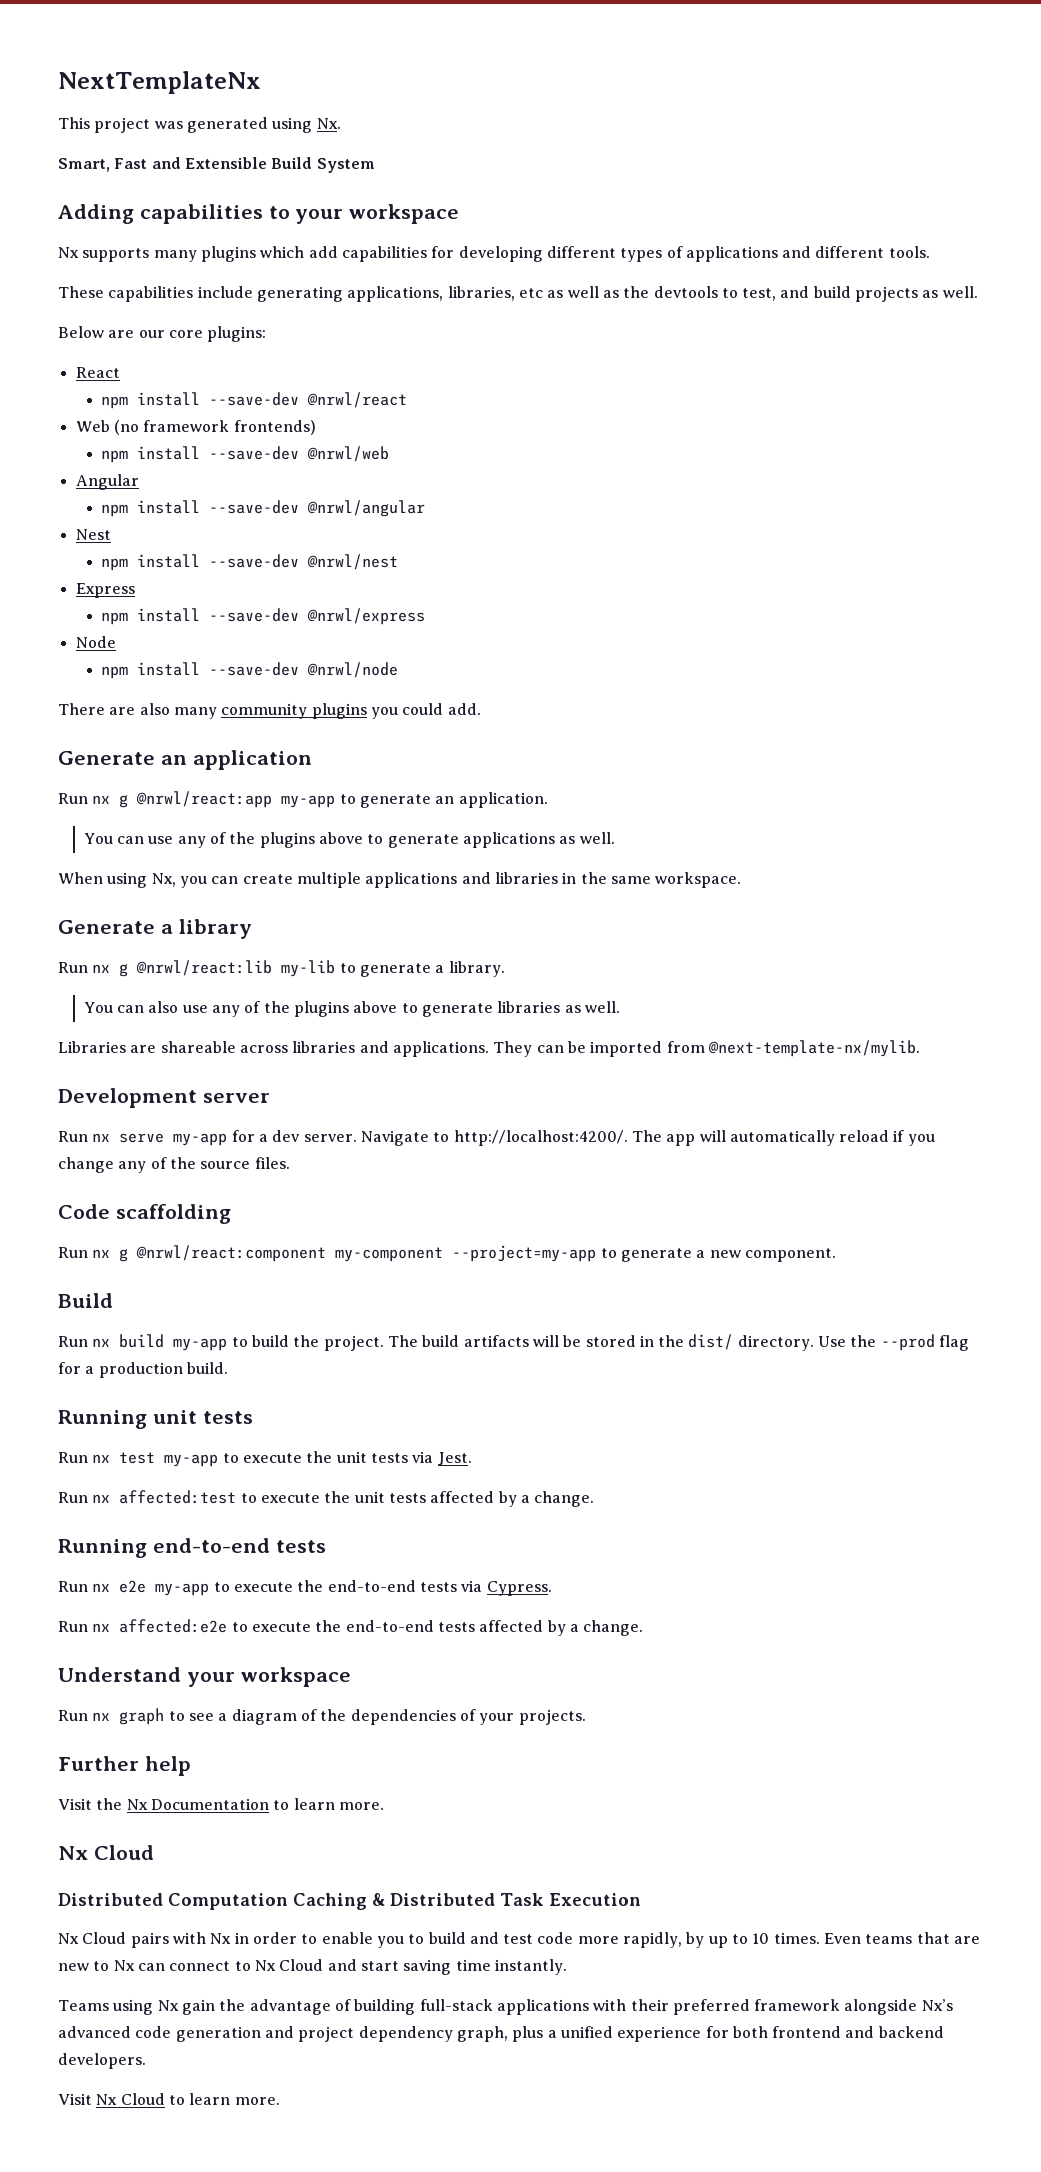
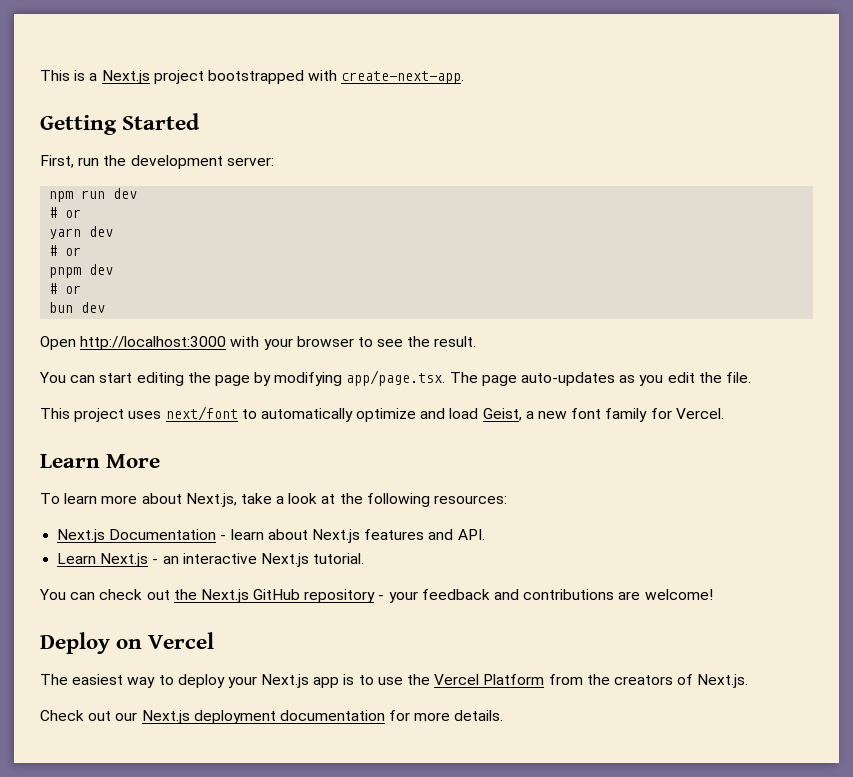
- NextTemplateNx
- This project was generated using Nx.
- Smart, Fast and Extensible Build System
- Adding capabilities to your workspace
- Nx supports many plugins which add capabilities for developing different types of applications and different tools.
- These capabilities include generating applications, libraries, etc as well as the devtools to test, and build projects as well.
- Below are our core plugins:
- React
- npm install --save-dev @nrwl/react
- Web (no framework frontends)
- npm install --save-dev @nrwl/web
- Angular
- npm install --save-dev @nrwl/angular
- Nest
- npm install --save-dev @nrwl/nest
- Express
- npm install --save-dev @nrwl/express
- Node
- npm install --save-dev @nrwl/node
- There are also many community plugins you could add.
- Generate an application
- Run nx g @nrwl/react:app my-app to generate an application.
- You can use any of the plugins above to generate applications as well.
- When using Nx, you can create multiple applications and libraries in the same workspace.
- Generate a library
- Run nx g @nrwl/react:lib my-lib to generate a library.
- You can also use any of the plugins above to generate libraries as well.
- Libraries are shareable across libraries and applications. They can be imported from @next-template-nx/mylib.
- Development server
- Run nx serve my-app for a dev server. Navigate to http://localhost:4200/. The app will automatically reload if you change any of the source files.
- Code scaffolding
- Run nx g @nrwl/react:component my-component --project=my-app to generate a new component.
- Build
- Run nx build my-app to build the project. The build artifacts will be stored in the dist/ directory. Use the --prod flag for a production build.
- Running unit tests
- Run nx test my-app to execute the unit tests via Jest.
- Run nx affected:test to execute the unit tests affected by a change.
- Running end-to-end tests
- Run nx e2e my-app to execute the end-to-end tests via Cypress.
- Run nx affected:e2e to execute the end-to-end tests affected by a change.
- Understand your workspace
- Run nx graph to see a diagram of the dependencies of your projects.
- Further help
- Visit the Nx Documentation to learn more.
- Nx Cloud
- Distributed Computation Caching & Distributed Task Execution
- Nx Cloud pairs with Nx in order to enable you to build and test code more rapidly, by up to 10 times. Even teams that are new to Nx can connect to Nx Cloud and start saving time instantly.
- Teams using Nx gain the advantage of building full-stack applications with their preferred framework alongside Nx’s advanced code generation and project dependency graph, plus a unified experience for both frontend and backend developers.
- Visit Nx Cloud to learn more.
+ This is a Next.js project bootstrapped with create-next-app.
+ Getting Started
+ First, run the development server:
+ npm run dev
+ # or
+ yarn dev
+ # or
+ pnpm dev
+ # or
+ bun dev
+ Open http://localhost:3000 with your browser to see the result.
+ You can start editing the page by modifying app/page.tsx. The page auto-updates as you edit the file.
+ This project uses next/font to automatically optimize and load Geist, a new font family for Vercel.
+ Learn More
+ To learn more about Next.js, take a look at the following resources:
+ Next.js Documentation - learn about Next.js features and API.
+ Learn Next.js - an interactive Next.js tutorial.
+ You can check out the Next.js GitHub repository - your feedback and contributions are welcome!
+ Deploy on Vercel
+ The easiest way to deploy your Next.js app is to use the Vercel Platform from the creators of Next.js.
+ Check out our Next.js deployment documentation for more details.

